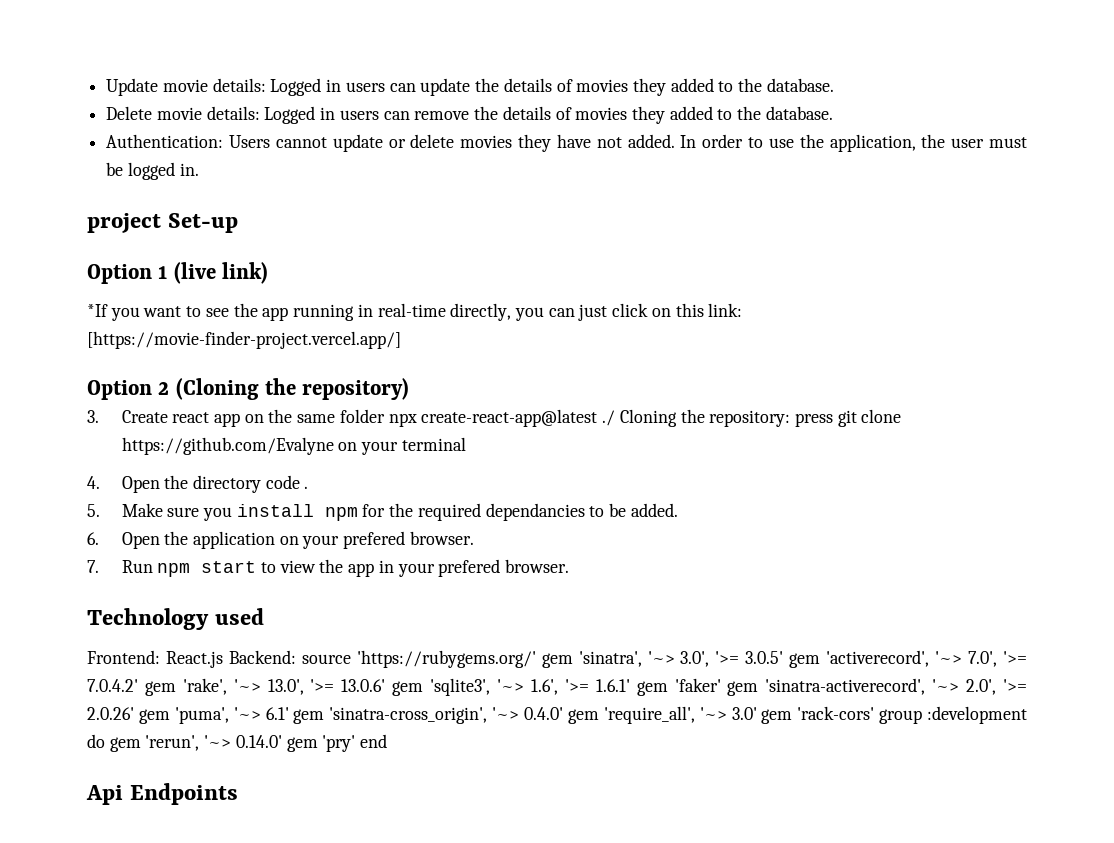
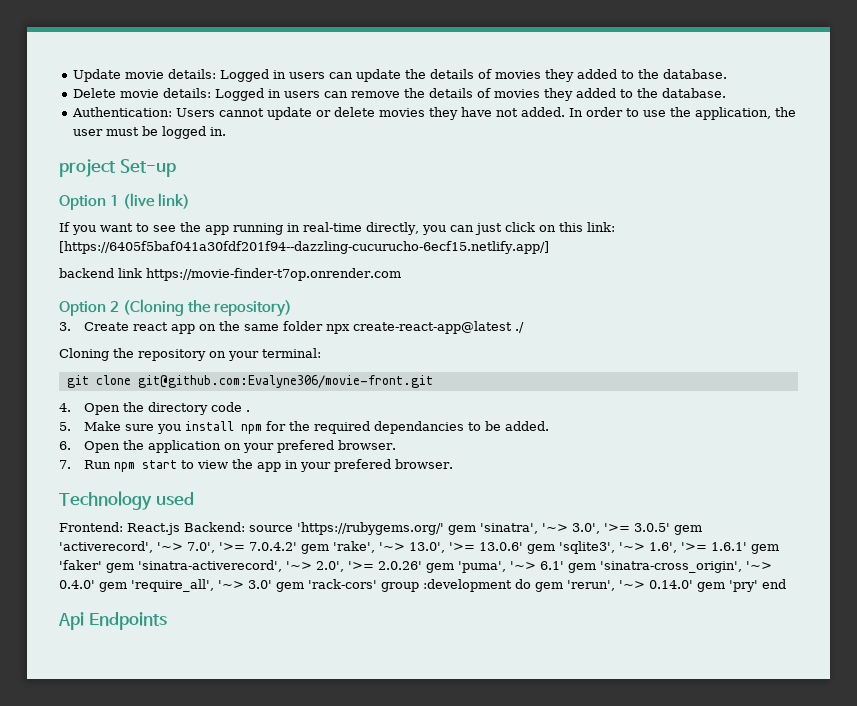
- *If you want to see the app running in real-time directly, you can just click on this link: [https://movie-finder-project.vercel.app/]
+ If you want to see the app running in real-time directly, you can just click on this link: [https://6405f5baf041a30fdf201f94--dazzling-cucurucho-6ecf15.netlify.app/]
+ backend link https://movie-finder-t7op.onrender.com
- 3. Create react app on the same folder npx create-react-app@latest ./ Cloning the repository: press git clone https://github.com/Evalyne on your terminal
+ 3. Create react app on the same folder npx create-react-app@latest ./
+ Cloning the repository on your terminal:
+ git clone git@github.com:Evalyne306/movie-front.git

